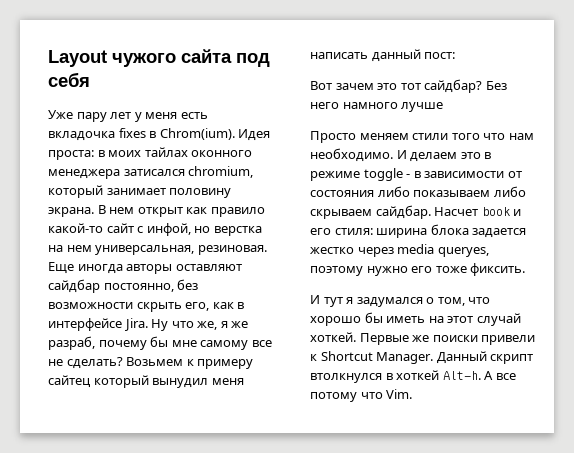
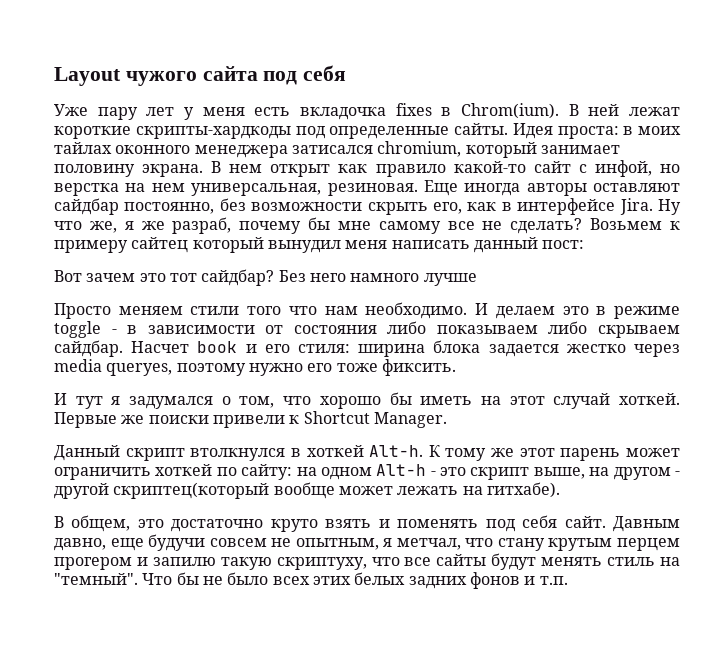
+ В ней лежат короткие скрипты-хардкоды под определенные сайты.
- Первые же поиски привели к Shortcut Manager. Данный скрипт втолкнулся в хоткей Alt-h.
+ Первые же поиски привели к Shortcut Manager.
+ Данный скрипт втолкнулся в хоткей Alt-h.
- А все потому что Vim.
+ К тому же этот парень может ограничить хоткей по сайту: на одном Alt-h - это скрипт выше, на другом - другой скриптец(который вообще может лежать на гитхабе).
+ В общем, это достаточно круто взять и поменять под себя сайт. Давным давно, еще будучи совсем не опытным, я метчал, что стану крутым перцем прогером и запилю такую скриптуху, что все сайты будут менять стиль на "темный". Что бы не было всех этих белых задних фонов и т.п.

